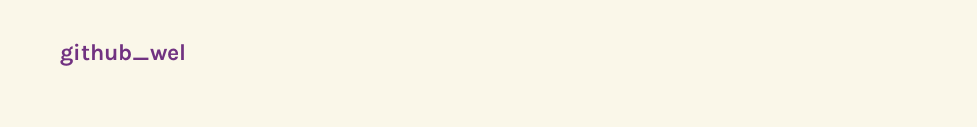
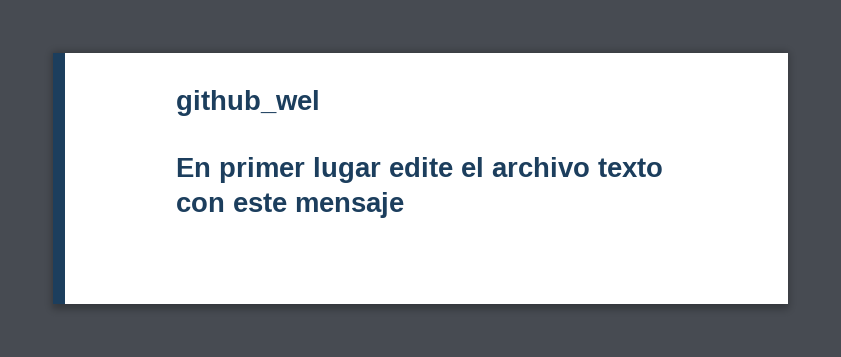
+ En primer lugar edite el archivo texto con este mensaje

